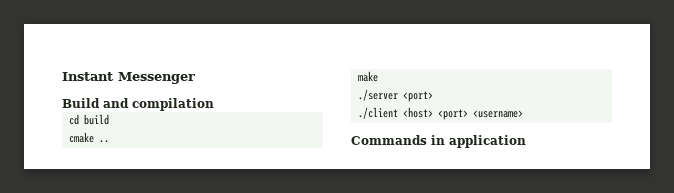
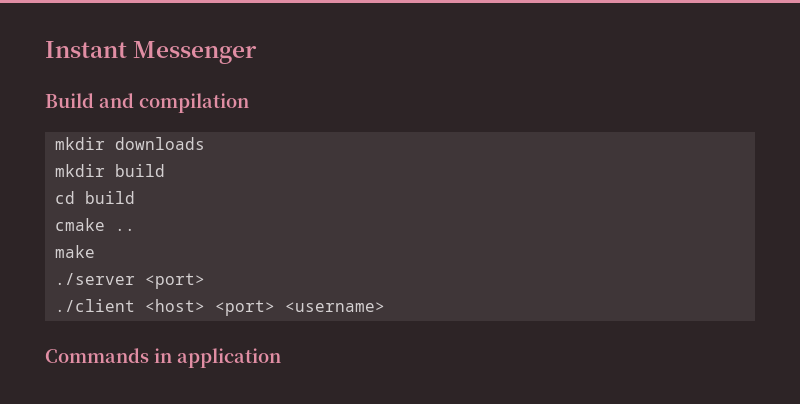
+ mkdir downloads
+ mkdir build

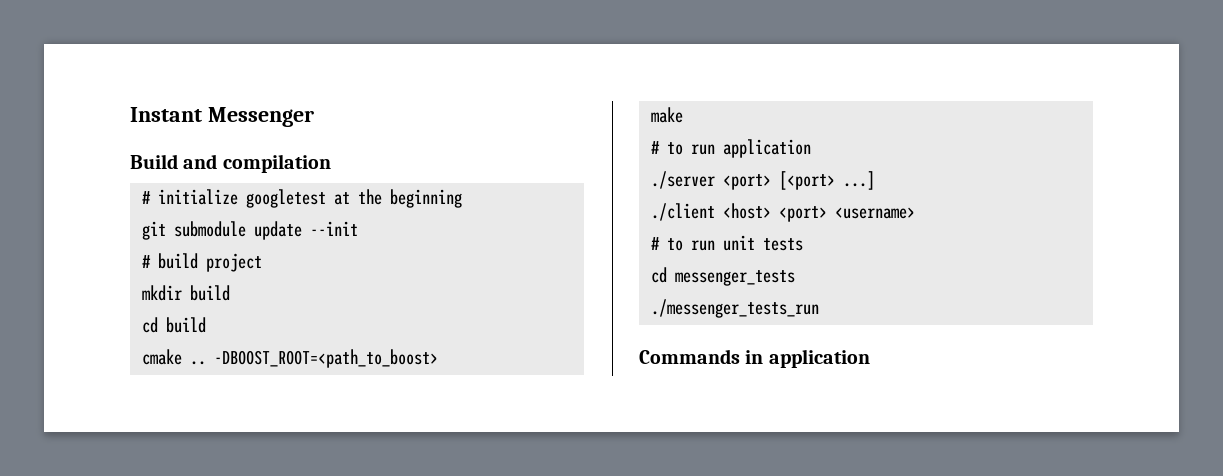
- mkdir downloads
+ # initialize googletest at the beginning
+ git submodule update --init
+ # build project
+ -DBOOST_ROOT=<path_to_boost>
+ # to run application
- ./server <port>
+ ./server <port> [<port> ...]
+ # to run unit tests
+ cd messenger_tests
+ ./messenger_tests_run

